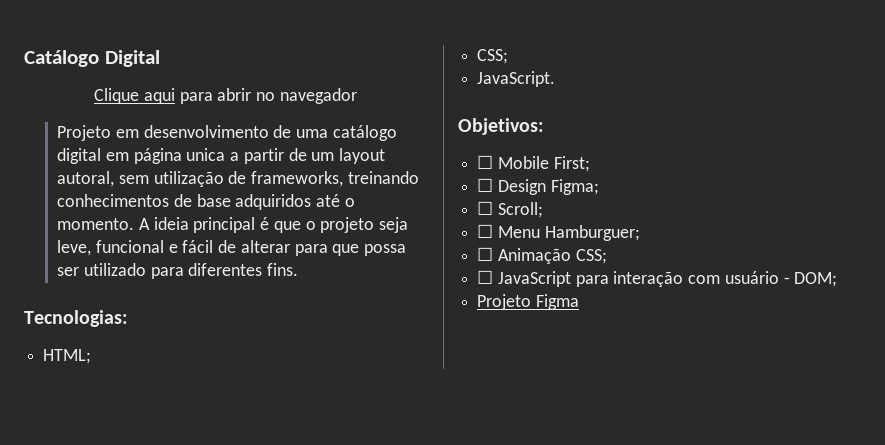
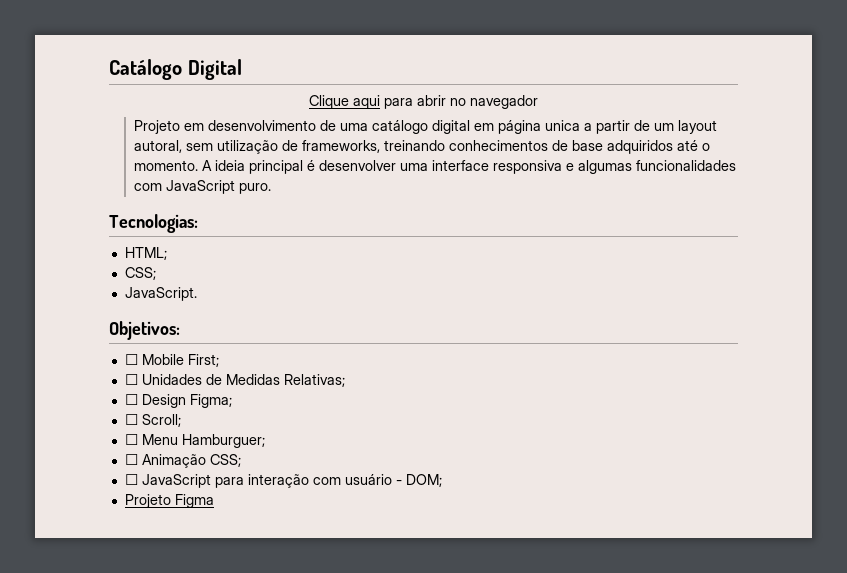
- A ideia principal é que o projeto seja leve, funcional e fácil de alterar para que possa ser utilizado para diferentes fins.
+ A ideia principal é desenvolver uma interface responsiva e algumas funcionalidades com JavaScript puro.
+ ☐ Unidades de Medidas Relativas;

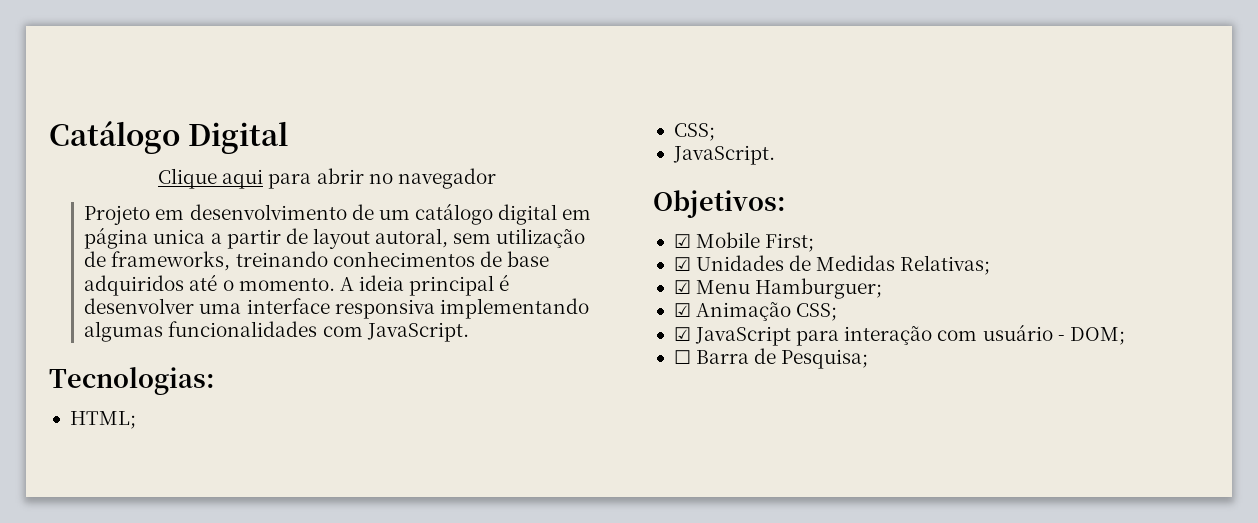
- Projeto em desenvolvimento de uma catálogo digital em página unica a partir de um layout autoral, sem utilização de frameworks, treinando conhecimentos de base adquiridos até o momento.
+ Projeto em desenvolvimento de um catálogo digital em página unica a partir de layout autoral, sem utilização de frameworks, treinando conhecimentos de base adquiridos até o momento.
- A ideia principal é desenvolver uma interface responsiva e algumas funcionalidades com JavaScript puro.
+ A ideia principal é desenvolver uma interface responsiva implementando algumas funcionalidades com JavaScript.
- ☐ Mobile First;
+ ☑ Mobile First;
- ☐ Unidades de Medidas Relativas;
+ ☑ Unidades de Medidas Relativas;
- ☐ Design Figma;
- ☐ Scroll;
- ☐ Menu Hamburguer;
+ ☑ Menu Hamburguer;
- ☐ Animação CSS;
+ ☑ Animação CSS;
- ☐ JavaScript para interação com usuário - DOM;
+ ☑ JavaScript para interação com usuário - DOM;
- Projeto Figma
+ ☐ Barra de Pesquisa;

